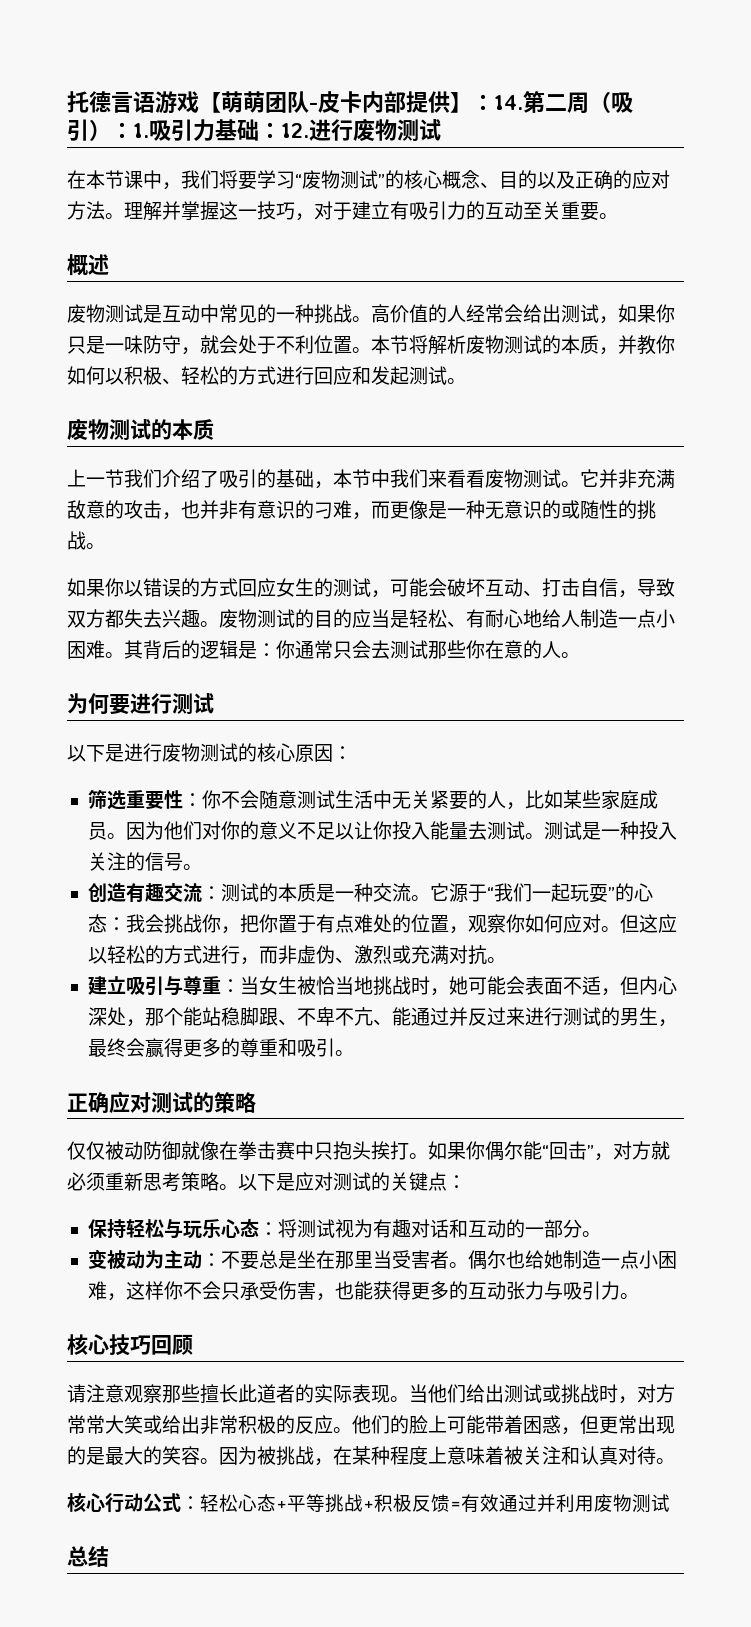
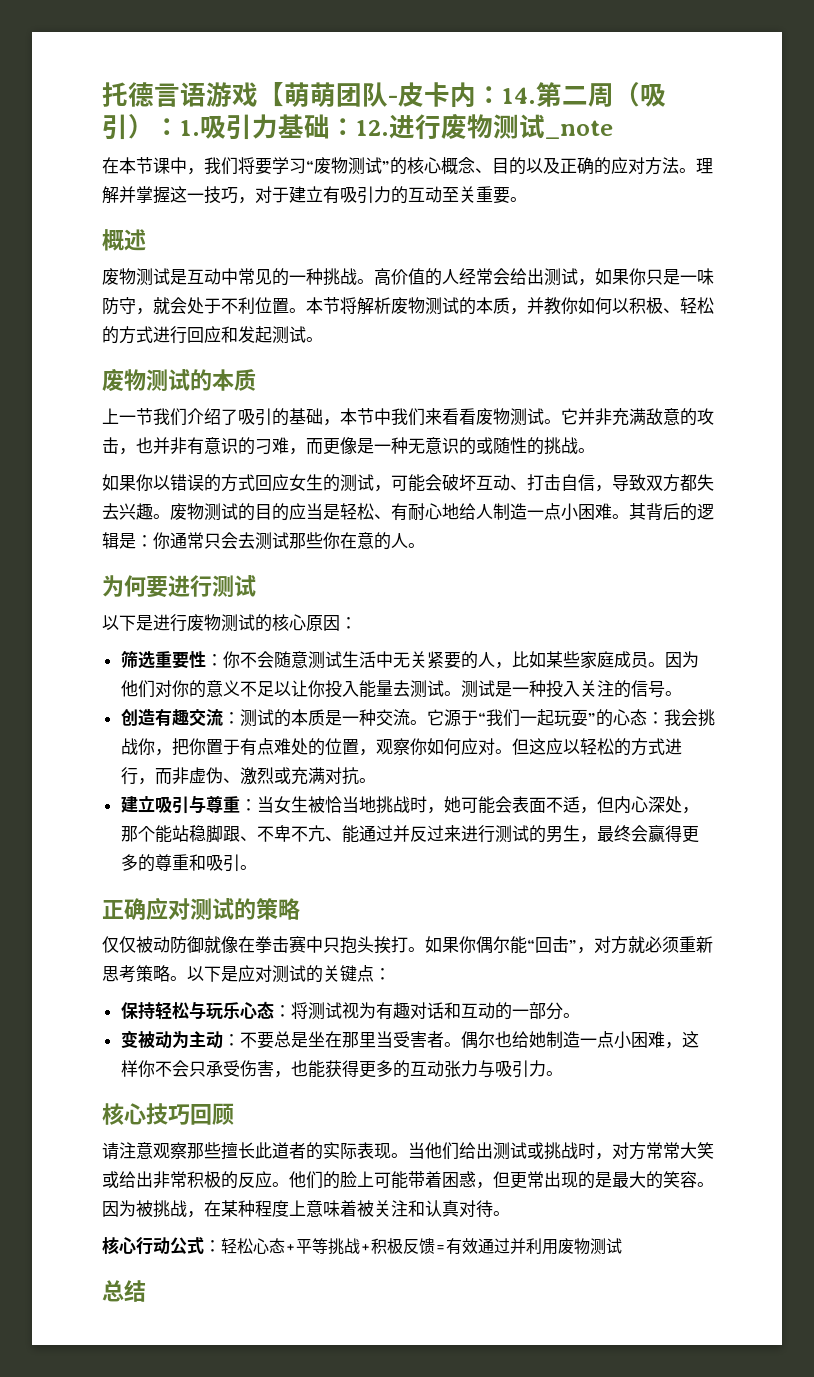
- 托德言语游戏【萌萌团队-皮卡内部提供】：14.第二周（吸引）：1.吸引力基础：12.进行废物测试
+ 托德言语游戏【萌萌团队-皮卡内：14.第二周（吸引）：1.吸引力基础：12.进行废物测试_note

